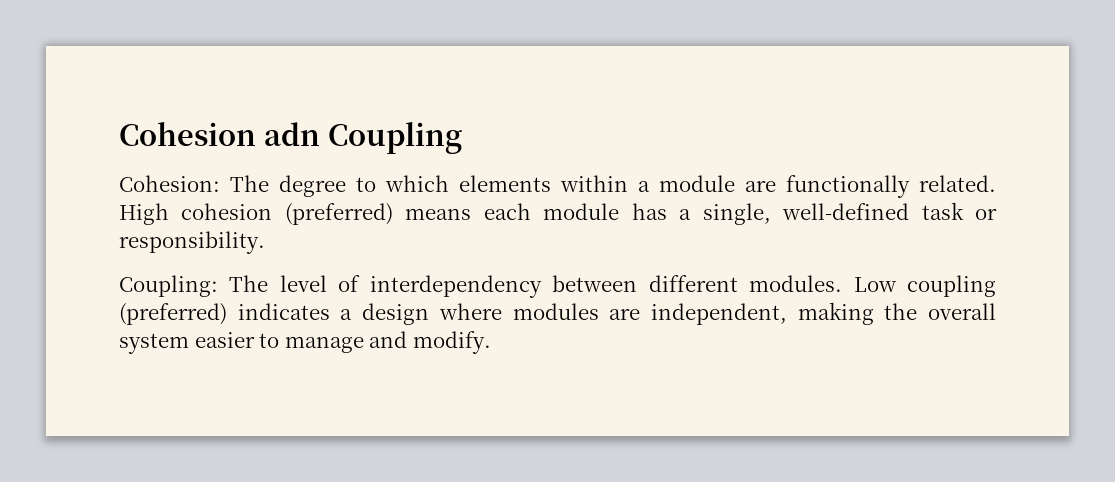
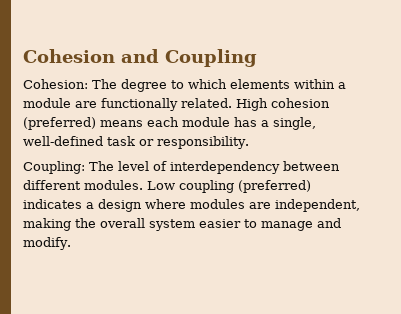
- Cohesion adn Coupling
+ Cohesion and Coupling

